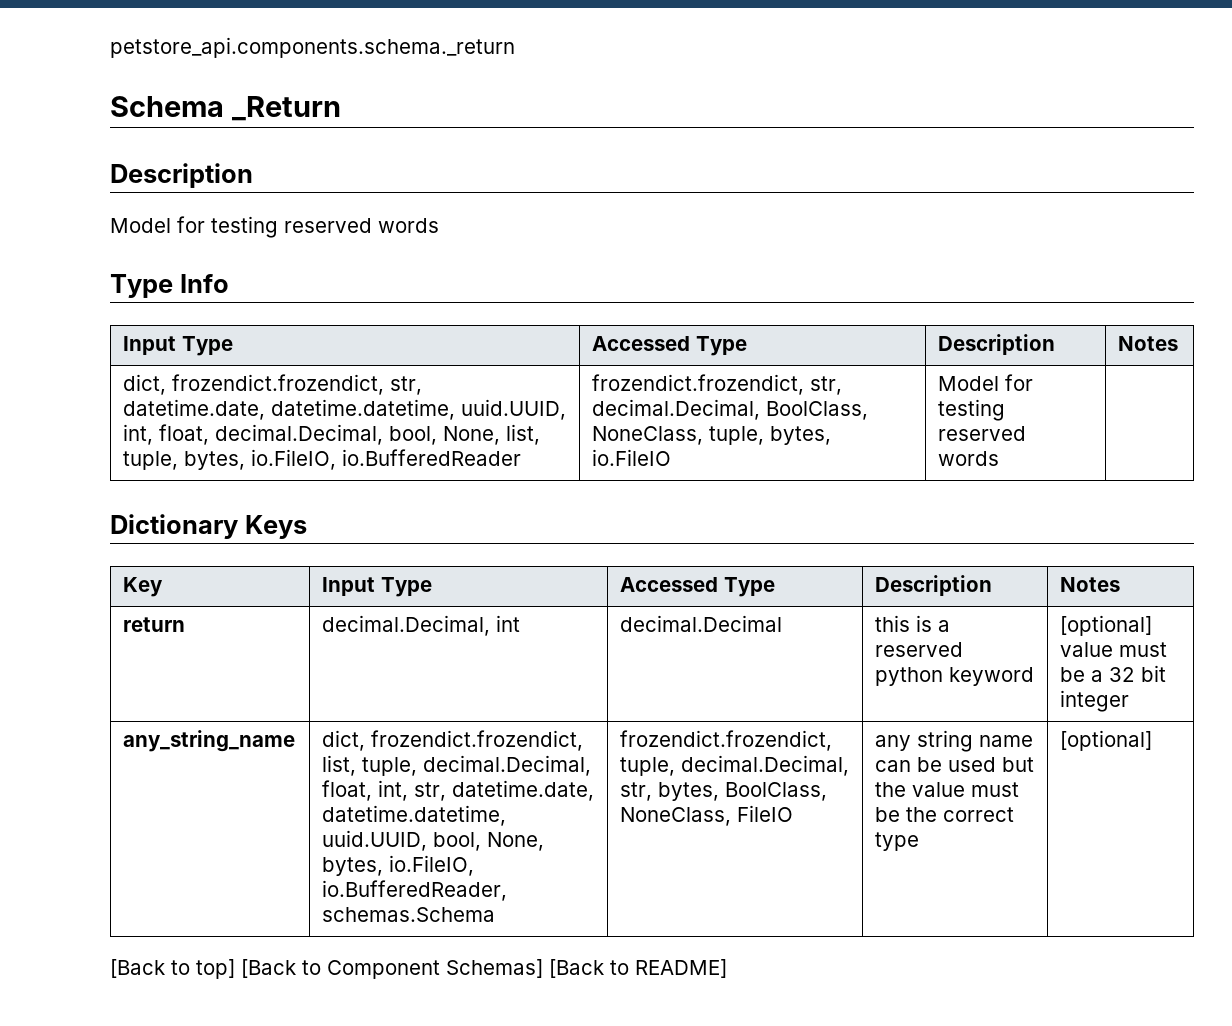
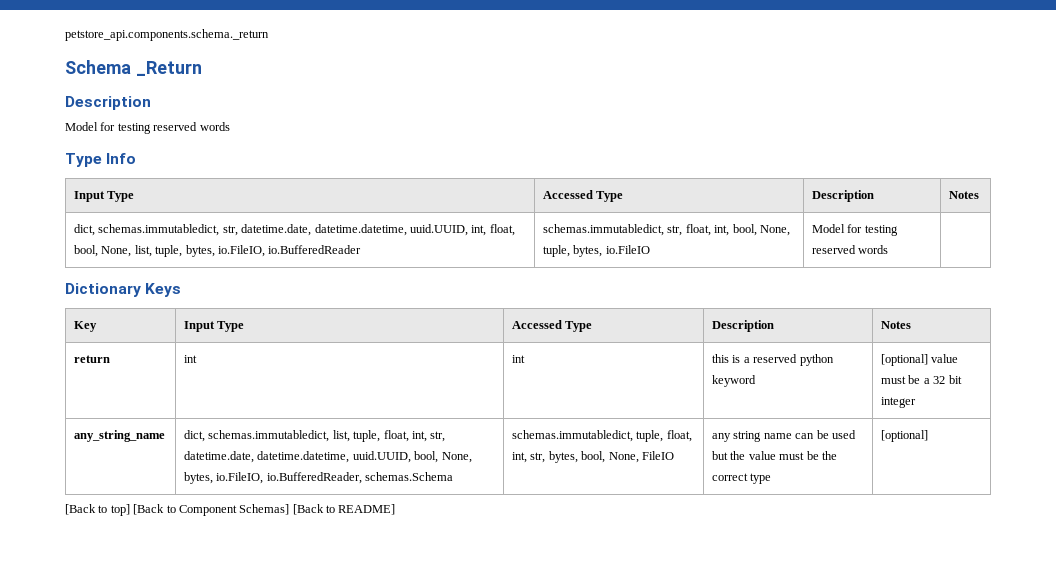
- dict, frozendict.frozendict, str, datetime.date, datetime.datetime, uuid.UUID, int, float, decimal.Decimal, bool, None, list, tuple, bytes, io.FileIO, io.BufferedReader | frozendict.frozendict, str, decimal.Decimal, BoolClass, NoneClass, tuple, bytes, io.FileIO | Model for testing reserved words |
+ dict, schemas.immutabledict, str, datetime.date, datetime.datetime, uuid.UUID, int, float, bool, None, list, tuple, bytes, io.FileIO, io.BufferedReader | schemas.immutabledict, str, float, int, bool, None, tuple, bytes, io.FileIO | Model for testing reserved words |
- return | decimal.Decimal, int | decimal.Decimal | this is a reserved python keyword | [optional] value must be a 32 bit integer
+ return | int | int | this is a reserved python keyword | [optional] value must be a 32 bit integer
- dict, frozendict.frozendict, list, tuple, decimal.Decimal, float, int, str, datetime.date, datetime.datetime, uuid.UUID, bool, None, bytes, io.FileIO, io.BufferedReader, schemas.Schema
+ dict, schemas.immutabledict, list, tuple, float, int, str, datetime.date, datetime.datetime, uuid.UUID, bool, None, bytes, io.FileIO, io.BufferedReader, schemas.Schema
- frozendict.frozendict, tuple, decimal.Decimal, str, bytes, BoolClass, NoneClass, FileIO
+ schemas.immutabledict, tuple, float, int, str, bytes, bool, None, FileIO

